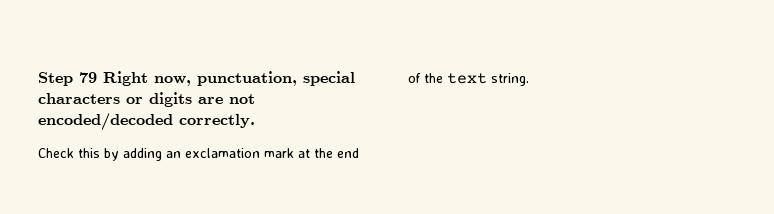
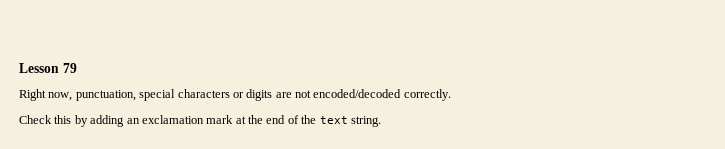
- Step 79 Right now, punctuation, special characters or digits are not encoded/decoded correctly.
+ Lesson 79
+ Right now, punctuation, special characters or digits are not encoded/decoded correctly.

